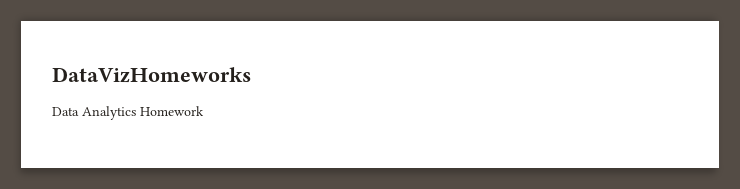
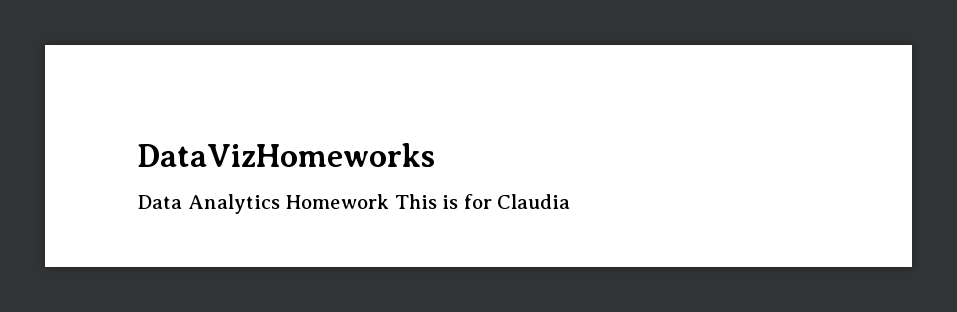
- Data Analytics Homework
+ Data Analytics Homework This is for Claudia

